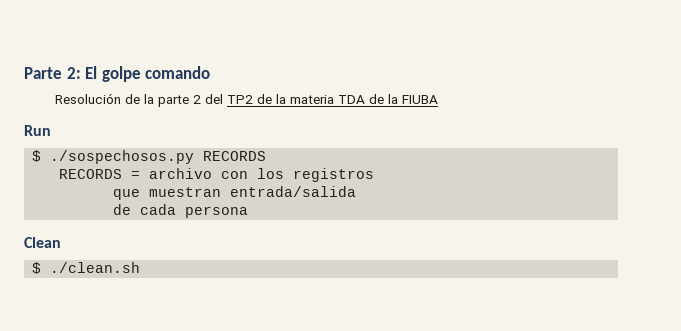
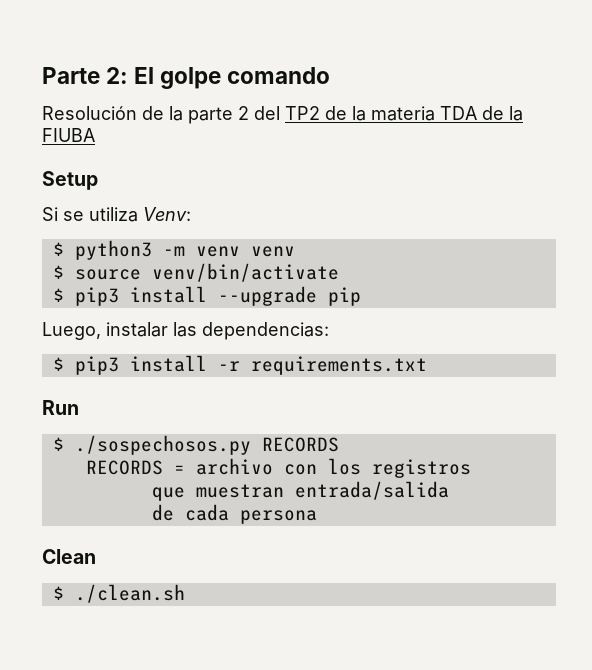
+ Setup
+ Si se utiliza Venv:
+ $ python3 -m venv venv
+ $ source venv/bin/activate
+ $ pip3 install --upgrade pip
+ Luego, instalar las dependencias:
+ $ pip3 install -r requirements.txt

